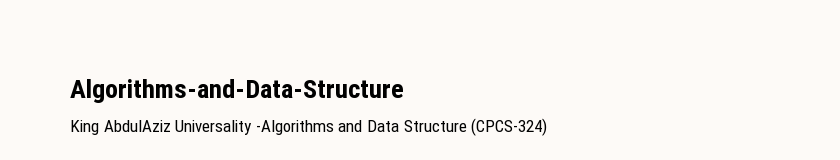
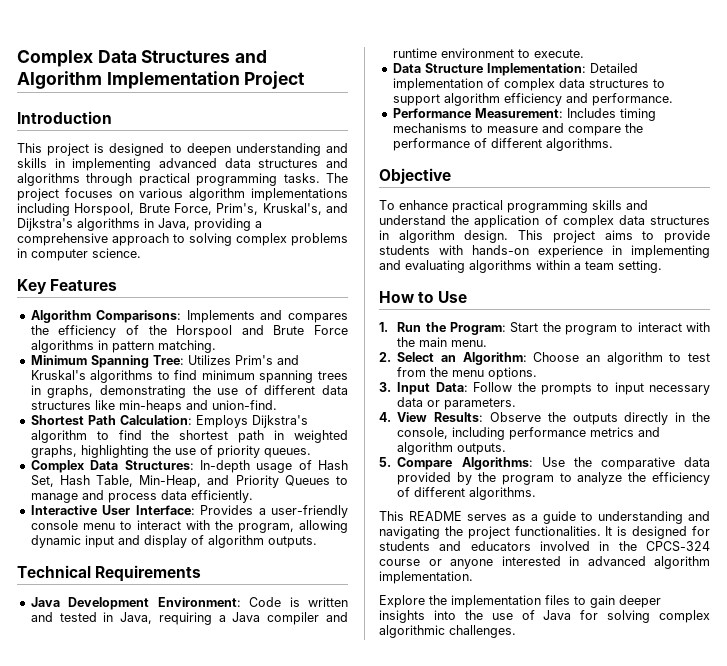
- Algorithms-and-Data-Structure
- King AbdulAziz Universality -Algorithms and Data Structure (CPCS-324)
+ Complex Data Structures and Algorithm Implementation Project
+ Introduction
+ This project is designed to deepen understanding and skills in implementing advanced data structures and algorithms through practical programming tasks. The project focuses on various algorithm implementations including Horspool, Brute Force, Prim's, Kruskal's, and Dijkstra's algorithms in Java, providing a comprehensive approach to solving complex problems in computer science.
+ Key Features
+ Algorithm Comparisons: Implements and compares the efficiency of the Horspool and Brute Force algorithms in pattern matching.
+ Minimum Spanning Tree: Utilizes Prim's and Kruskal's algorithms to find minimum spanning trees in graphs, demonstrating the use of different data structures like min-heaps and union-find.
+ Shortest Path Calculation: Employs Dijkstra's algorithm to find the shortest path in weighted graphs, highlighting the use of priority queues.
+ Complex Data Structures: In-depth usage of Hash Set, Hash Table, Min-Heap, and Priority Queues to manage and process data efficiently.
+ Interactive User Interface: Provides a user-friendly console menu to interact with the program, allowing dynamic input and display of algorithm outputs.
+ Technical Requirements
+ Java Development Environment: Code is written and tested in Java, requiring a Java compiler and runtime environment to execute.
+ Data Structure Implementation: Detailed implementation of complex data structures to support algorithm efficiency and performance.
+ Performance Measurement: Includes timing mechanisms to measure and compare the performance of different algorithms.
+ Objective
+ To enhance practical programming skills and understand the application of complex data structures in algorithm design. This project aims to provide students with hands-on experience in implementing and evaluating algorithms within a team setting.
+ How to Use
+ 1. Run the Program: Start the program to interact with the main menu.
+ 2. Select an Algorithm: Choose an algorithm to test from the menu options.
+ 3. Input Data: Follow the prompts to input necessary data or parameters.
+ 4. View Results: Observe the outputs directly in the console, including performance metrics and algorithm outputs.
+ 5. Compare Algorithms: Use the comparative data provided by the program to analyze the efficiency of different algorithms.
+ This README serves as a guide to understanding and navigating the project functionalities. It is designed for students and educators involved in the CPCS-324 course or anyone interested in advanced algorithm implementation.
+ Explore the implementation files to gain deeper insights into the use of Java for solving complex algorithmic challenges.

